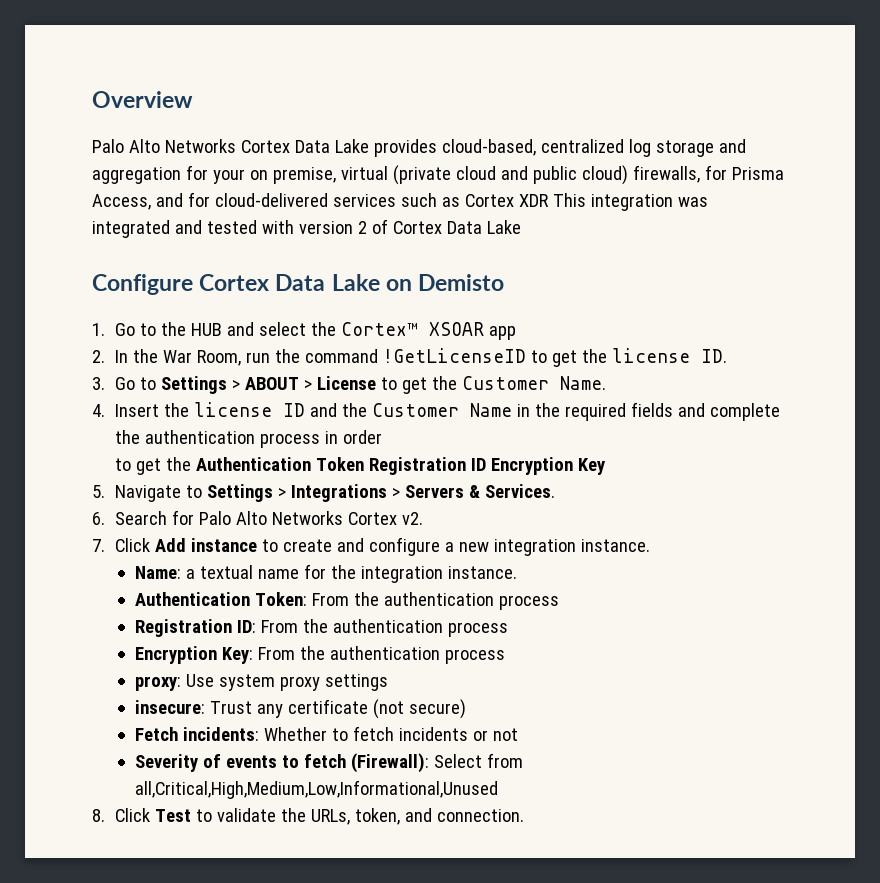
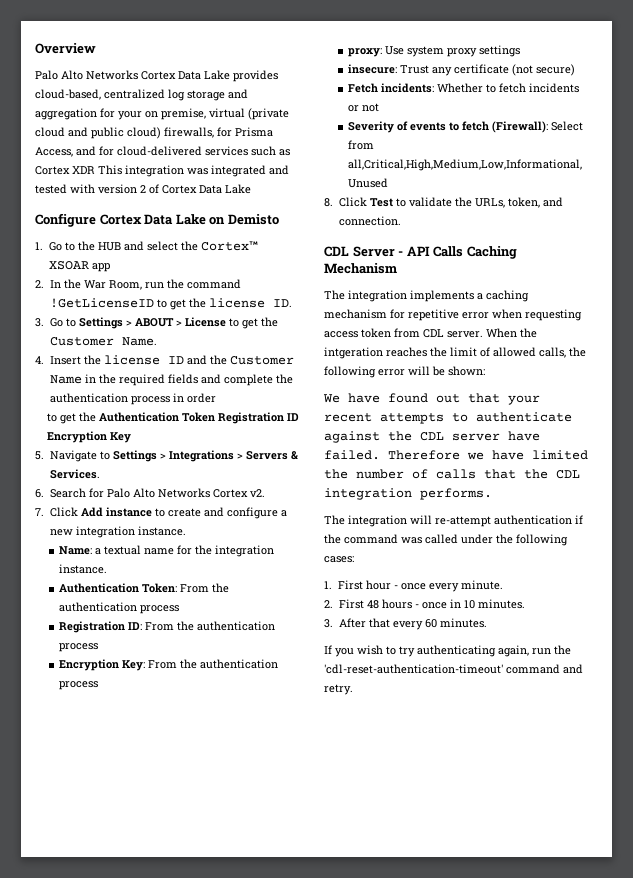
+ CDL Server - API Calls Caching Mechanism
+ The integration implements a caching mechanism for repetitive error when requesting access token from CDL server. When the intgeration reaches the limit of allowed calls, the following error will be shown:
+ We have found out that your recent attempts to authenticate against the CDL server have failed. Therefore we have limited the number of calls that the CDL integration performs.
+ The integration will re-attempt authentication if the command was called under the following cases:
+ 1. First hour - once every minute.
+ 2. First 48 hours - once in 10 minutes.
+ 3. After that every 60 minutes.
+ If you wish to try authenticating again, run the 'cdl-reset-authentication-timeout' command and retry.

